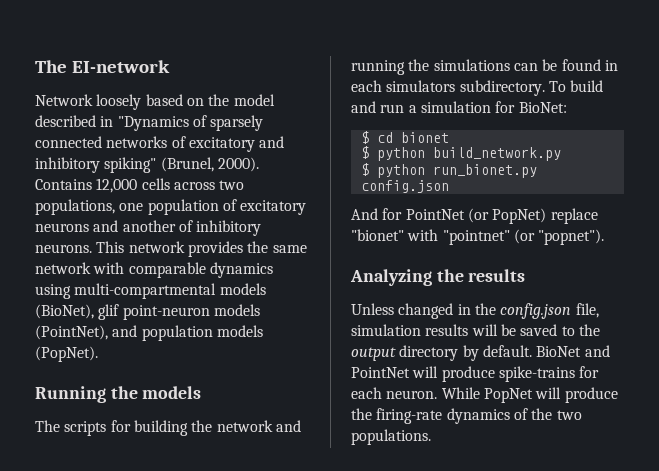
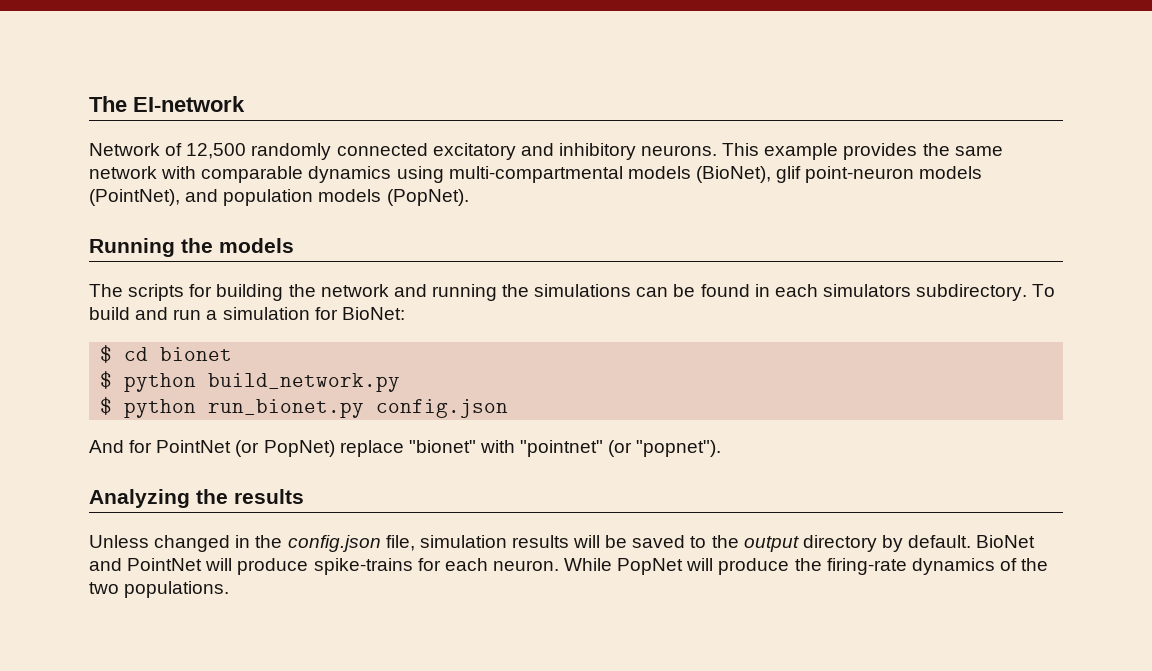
- Network loosely based on the model described in "Dynamics of sparsely connected networks of excitatory and inhibitory spiking" (Brunel, 2000). Contains 12,000 cells across two populations, one population of excitatory neurons and another of inhibitory neurons.
+ Network of 12,500 randomly connected excitatory and inhibitory neurons.
- This network provides the same network with comparable dynamics using multi-compartmental models (BioNet), glif point-neuron models (PointNet), and population models (PopNet).
+ This example provides the same network with comparable dynamics using multi-compartmental models (BioNet), glif point-neuron models (PointNet), and population models (PopNet).

